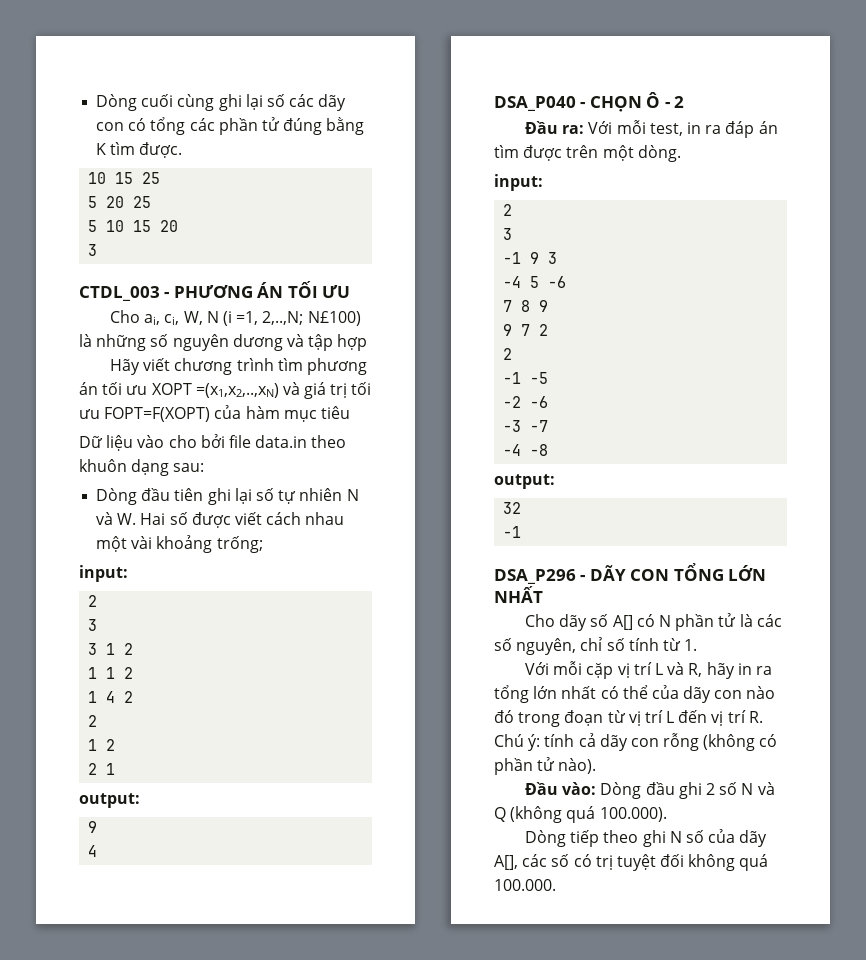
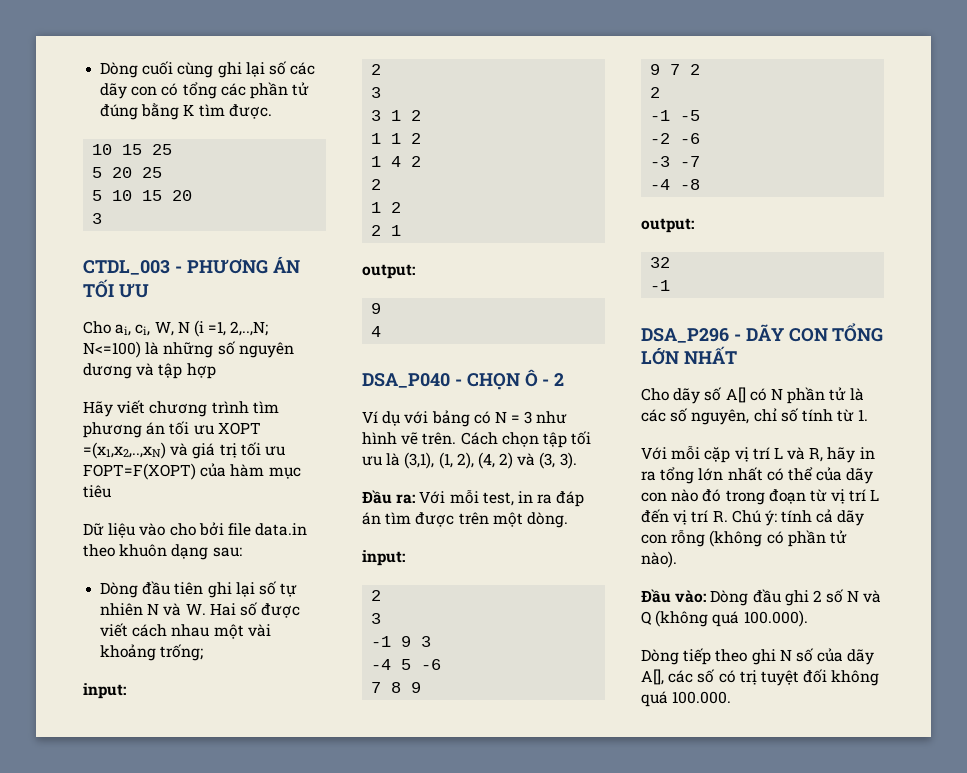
- Cho ai, ci, W, N (i =1, 2,..,N; N£100) là những số nguyên dương và tập hợp
+ Cho ai, ci, W, N (i =1, 2,..,N; N<=100) là những số nguyên dương và tập hợp
+ Ví dụ với bảng có N = 3 như hình vẽ trên. Cách chọn tập tối ưu là (3,1), (1, 2), (4, 2) và (3, 3).

